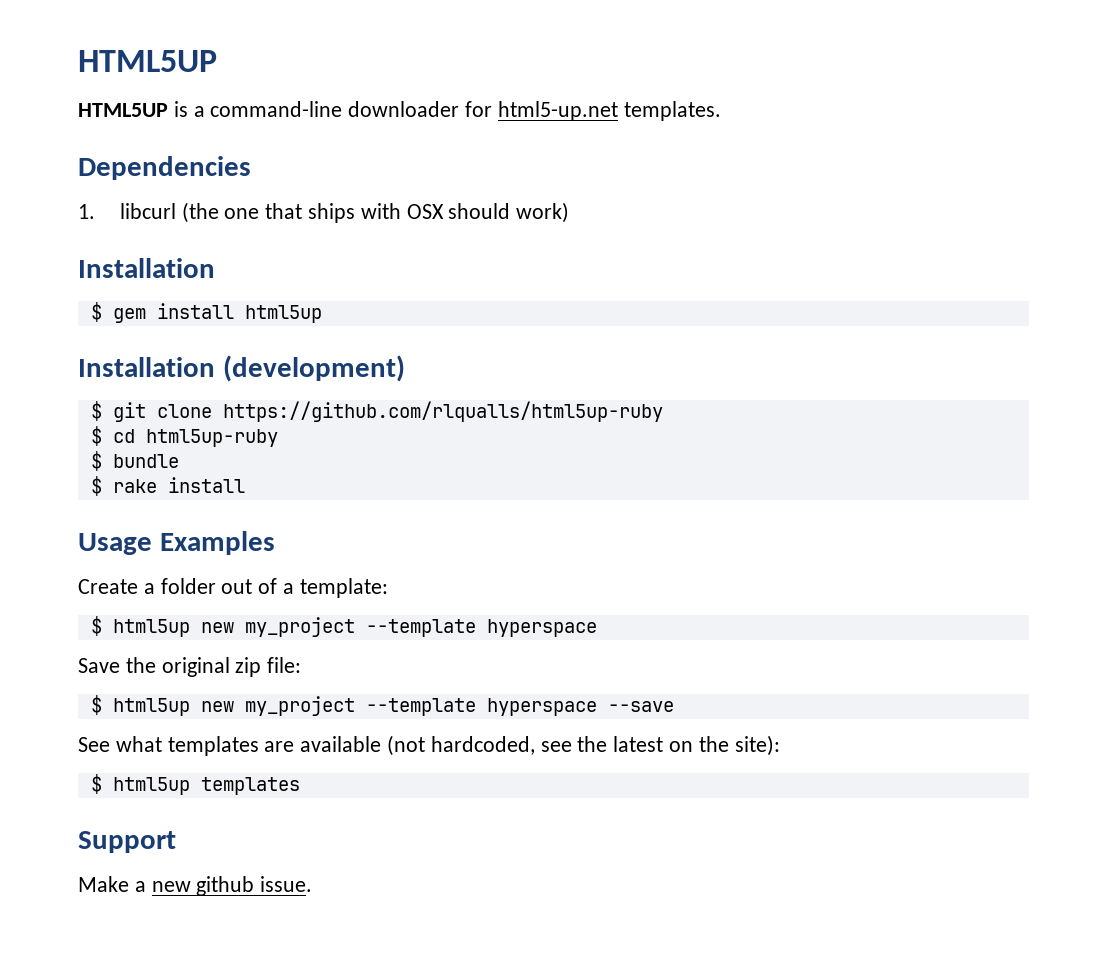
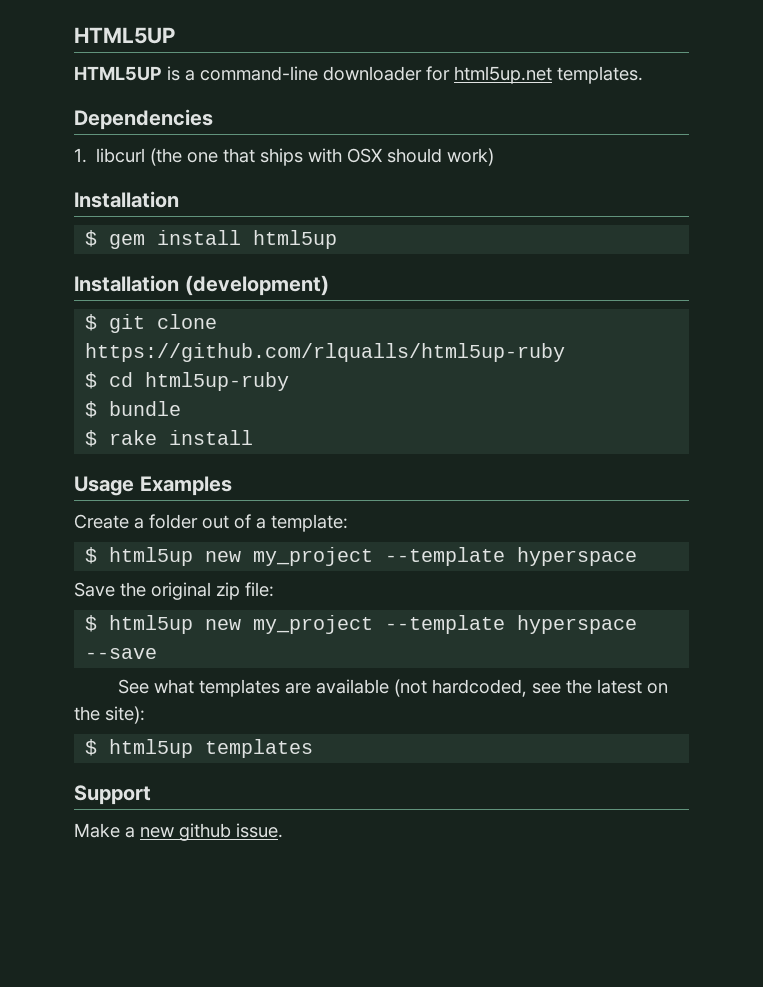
- HTML5UP is a command-line downloader for html5-up.net templates.
+ HTML5UP is a command-line downloader for html5up.net templates.

